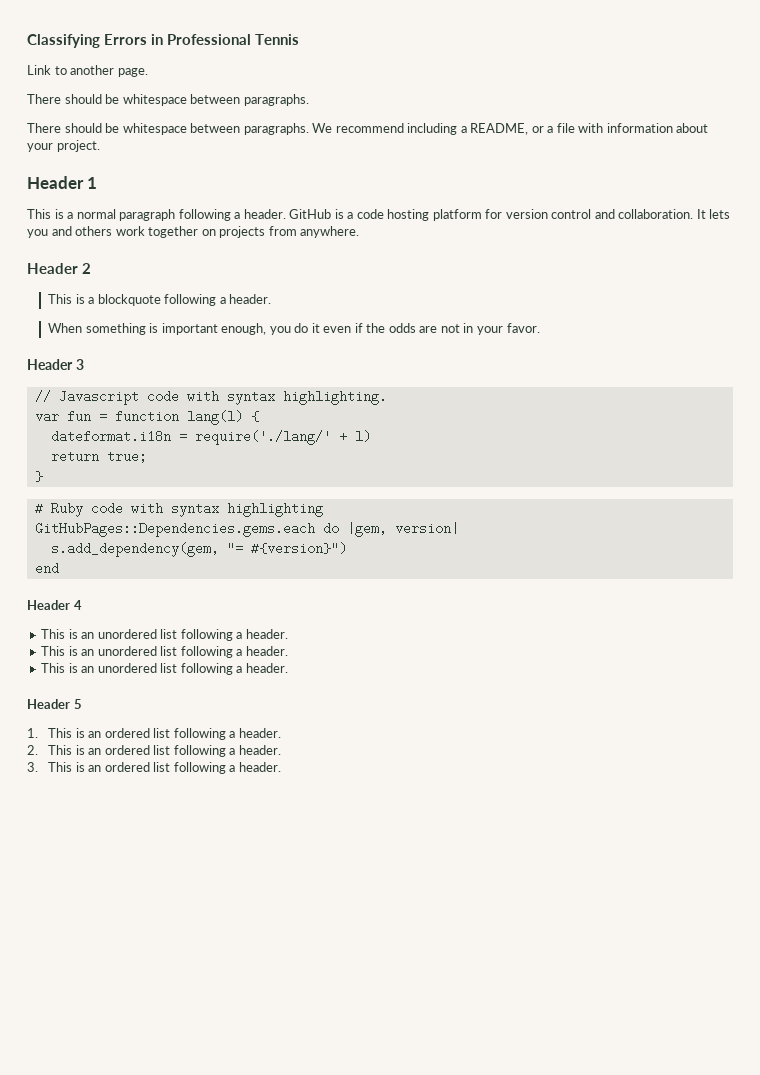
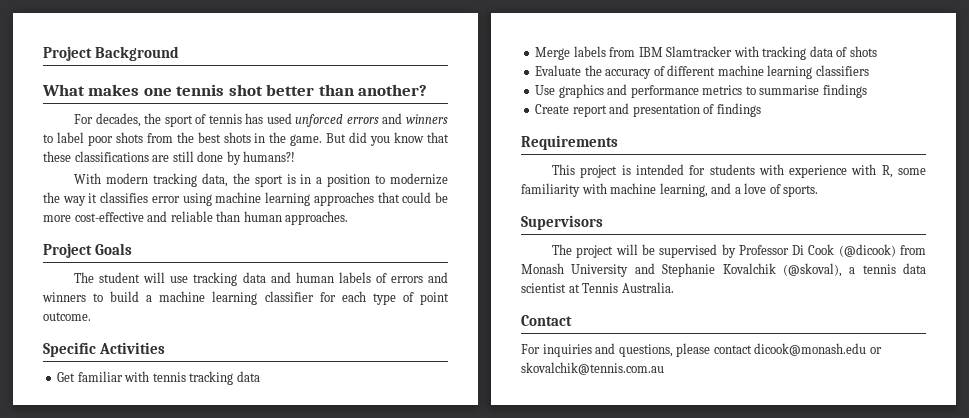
- Classifying Errors in Professional Tennis
- Link to another page.
- There should be whitespace between paragraphs.
- There should be whitespace between paragraphs. We recommend including a README, or a file with information about your project.
- Header 1
- This is a normal paragraph following a header. GitHub is a code hosting platform for version control and collaboration. It lets you and others work together on projects from anywhere.
- Header 2
- This is a blockquote following a header.
- When something is important enough, you do it even if the odds are not in your favor.
- Header 3
- // Javascript code with syntax highlighting.
- var fun = function lang(l) {
- dateformat.i18n = require('./lang/' + l)
- return true;
- }
- # Ruby code with syntax highlighting
- GitHubPages::Dependencies.gems.each do |gem, version|
- s.add_dependency(gem, "= #{version}")
- end
- Header 4
- This is an unordered list following a header.
- This is an unordered list following a header.
- This is an unordered list following a header.
- Header 5
- 1. This is an ordered list following a header.
- 2. This is an ordered list following a header.
- 3. This is an ordered list following a header.
+ Project Background
+ What makes one tennis shot better than another?
+ For decades, the sport of tennis has used unforced errors and winners to label poor shots from the best shots in the game. But did you know that these classifications are still done by humans?!
+ With modern tracking data, the sport is in a position to modernize the way it classifies error using machine learning approaches that could be more cost-effective and reliable than human approaches.
+ Project Goals
+ The student will use tracking data and human labels of errors and winners to build a machine learning classifier for each type of point outcome.
+ Specific Activities
+ Get familiar with tennis tracking data
+ Merge labels from IBM Slamtracker with tracking data of shots
+ Evaluate the accuracy of different machine learning classifiers
+ Use graphics and performance metrics to summarise findings
+ Create report and presentation of findings
+ Requirements
+ This project is intended for students with experience with R, some familiarity with machine learning, and a love of sports.
+ Supervisors
+ The project will be supervised by Professor Di Cook (@dicook) from Monash University and Stephanie Kovalchik (@skoval), a tennis data scientist at Tennis Australia.
+ Contact
+ For inquiries and questions, please contact dicook@monash.edu or skovalchik@tennis.com.au

